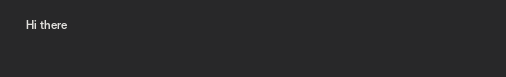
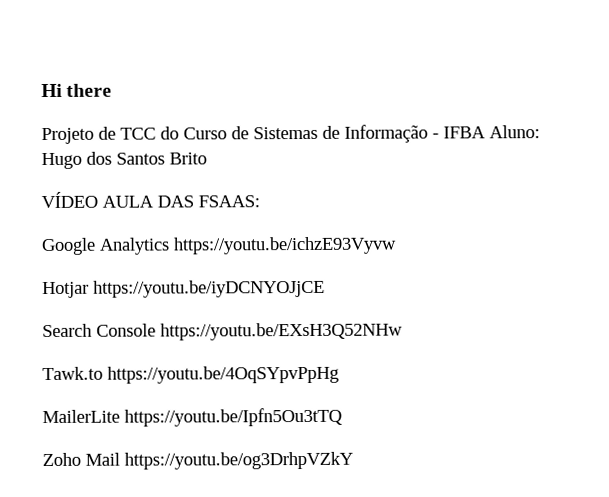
+ Projeto de TCC do Curso de Sistemas de Informação - IFBA Aluno: Hugo dos Santos Brito
+ VÍDEO AULA DAS FSAAS:
+ Google Analytics https://youtu.be/ichzE93Vyvw
+ Hotjar https://youtu.be/iyDCNYOJjCE
+ Search Console https://youtu.be/EXsH3Q52NHw
+ Tawk.to https://youtu.be/4OqSYpvPpHg
+ MailerLite https://youtu.be/Ipfn5Ou3tTQ
+ Zoho Mail https://youtu.be/og3DrhpVZkY

